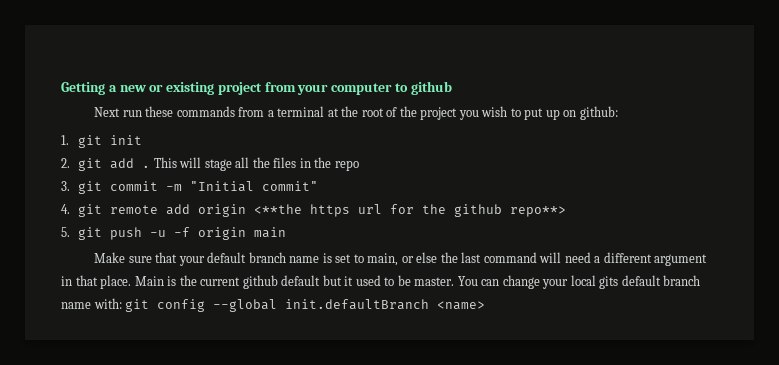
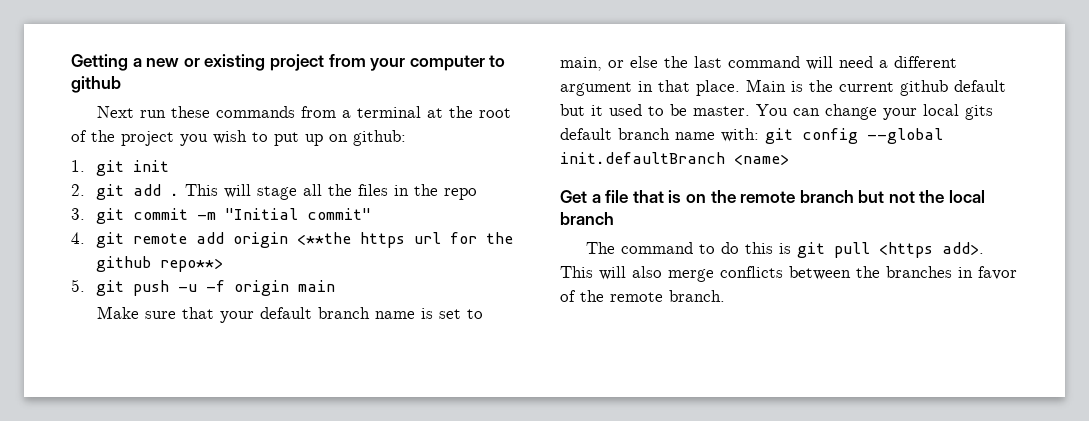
+ Get a file that is on the remote branch but not the local branch
+ The command to do this is git pull <https add>. This will also merge conflicts between the branches in favor of the remote branch.

